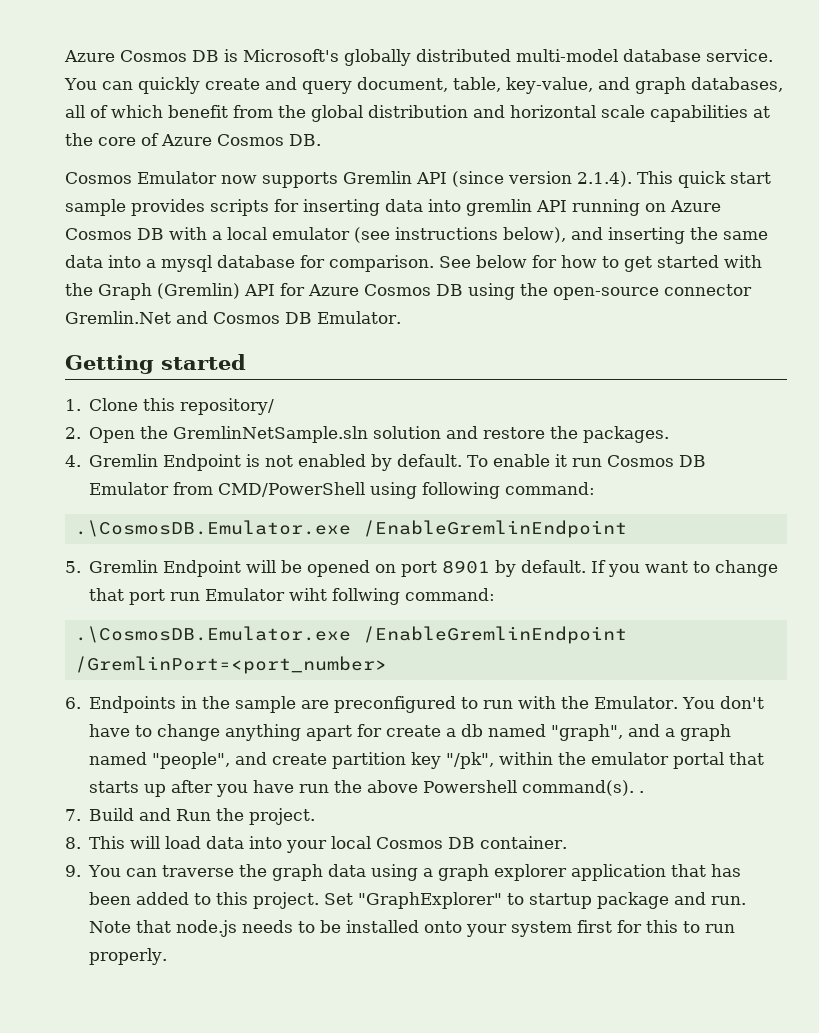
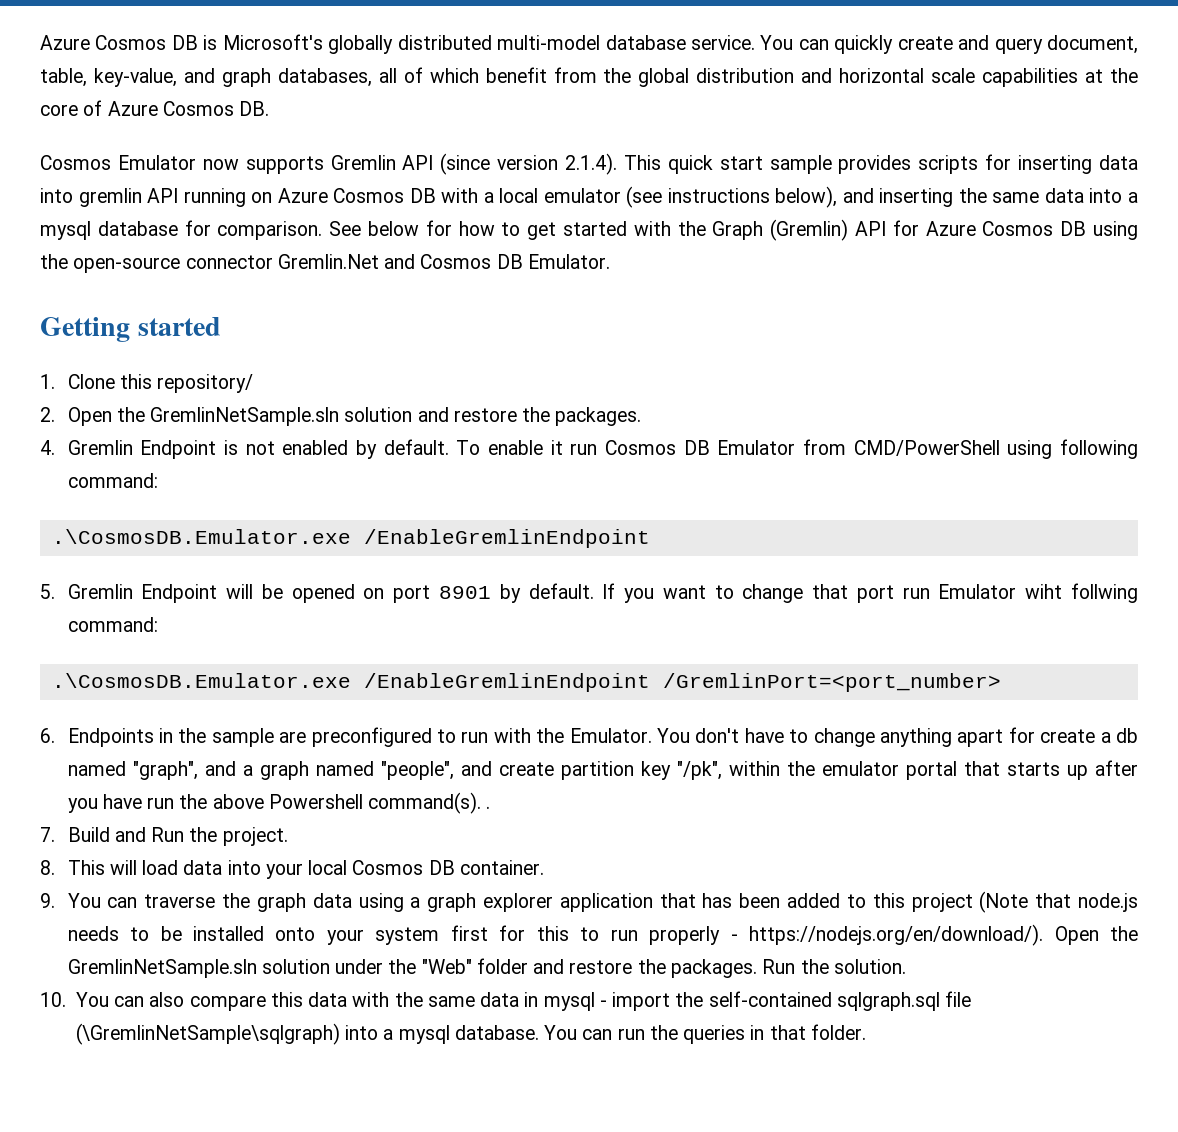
- 9. You can traverse the graph data using a graph explorer application that has been added to this project. Set "GraphExplorer" to startup package and run. Note that node.js needs to be installed onto your system first for this to run properly.
+ 9. You can traverse the graph data using a graph explorer application that has been added to this project (Note that node.js needs to be installed onto your system first for this to run properly - https://nodejs.org/en/download/). Open the GremlinNetSample.sln solution under the "Web" folder and restore the packages. Run the solution.
+ 10. You can also compare this data with the same data in mysql - import the self-contained sqlgraph.sql file (\GremlinNetSample\sqlgraph) into a mysql database. You can run the queries in that folder.

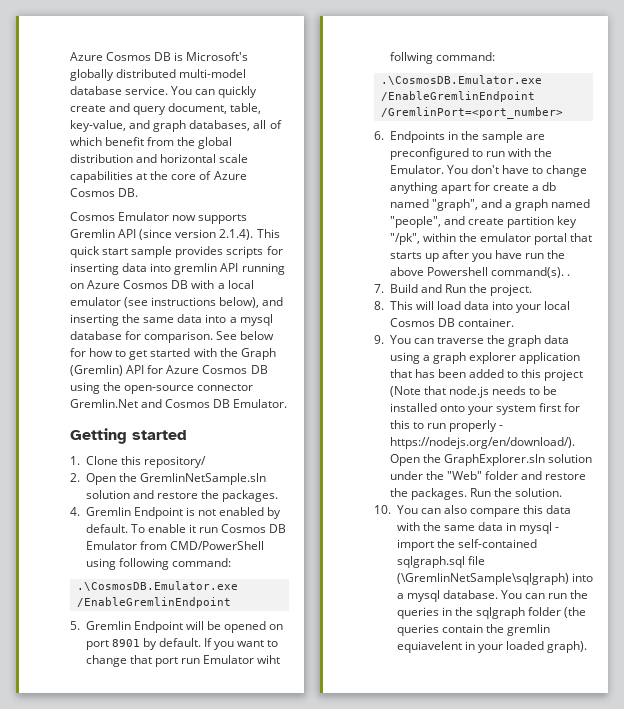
- 9. You can traverse the graph data using a graph explorer application that has been added to this project (Note that node.js needs to be installed onto your system first for this to run properly - https://nodejs.org/en/download/). Open the GremlinNetSample.sln solution under the "Web" folder and restore the packages.
+ 9. You can traverse the graph data using a graph explorer application that has been added to this project (Note that node.js needs to be installed onto your system first for this to run properly - https://nodejs.org/en/download/). Open the GraphExplorer.sln solution under the "Web" folder and restore the packages.
- You can run the queries in that folder.
+ You can run the queries in the sqlgraph folder (the queries contain the gremlin equiavelent in your loaded graph).

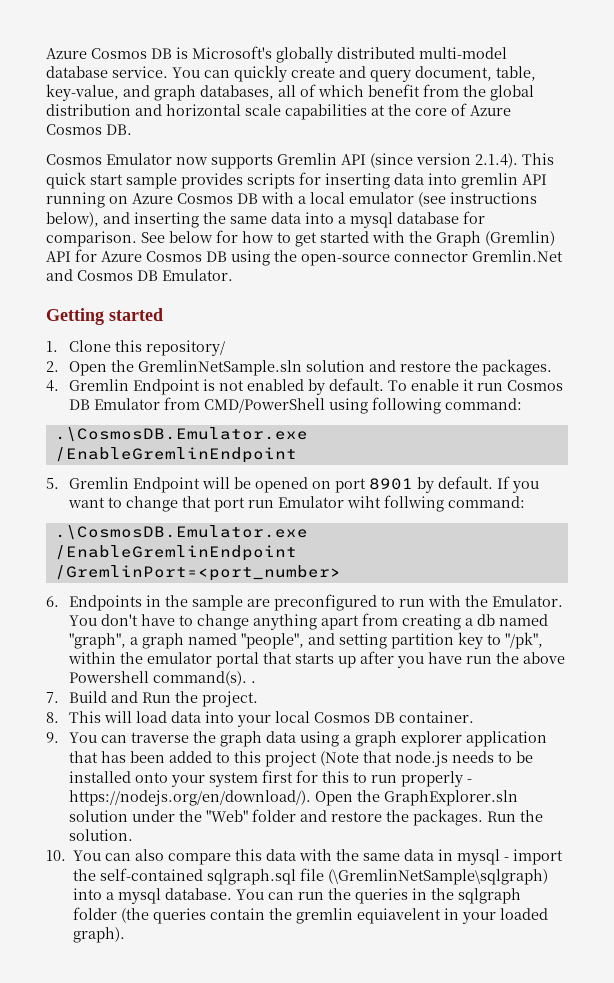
- You don't have to change anything apart for create a db named "graph", and a graph named "people", and create partition key "/pk", within the emulator portal that starts up after you have run the above Powershell command(s). .
+ You don't have to change anything apart from creating a db named "graph", a graph named "people", and setting partition key to "/pk", within the emulator portal that starts up after you have run the above Powershell command(s). .

